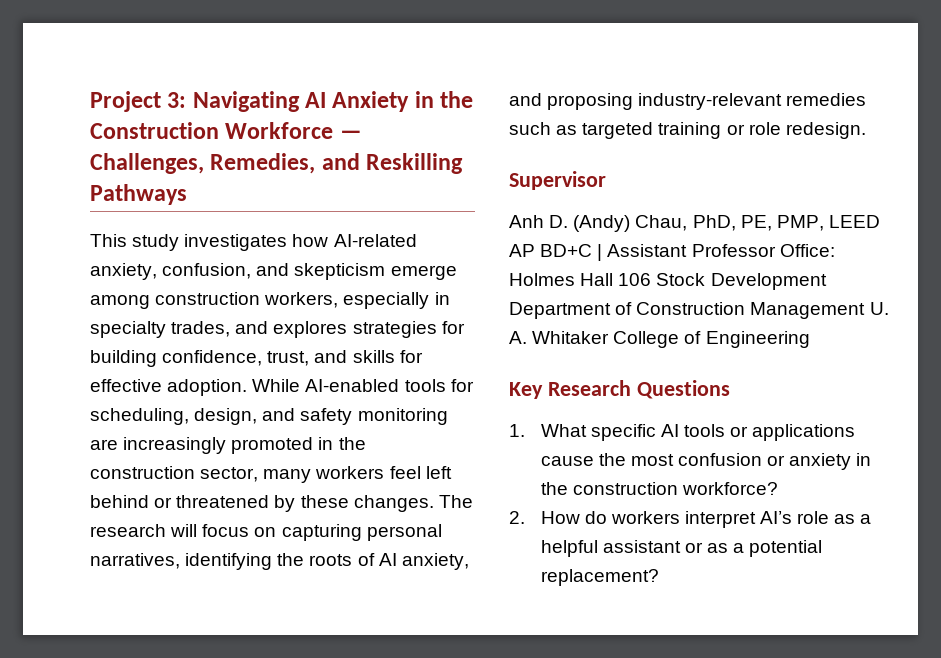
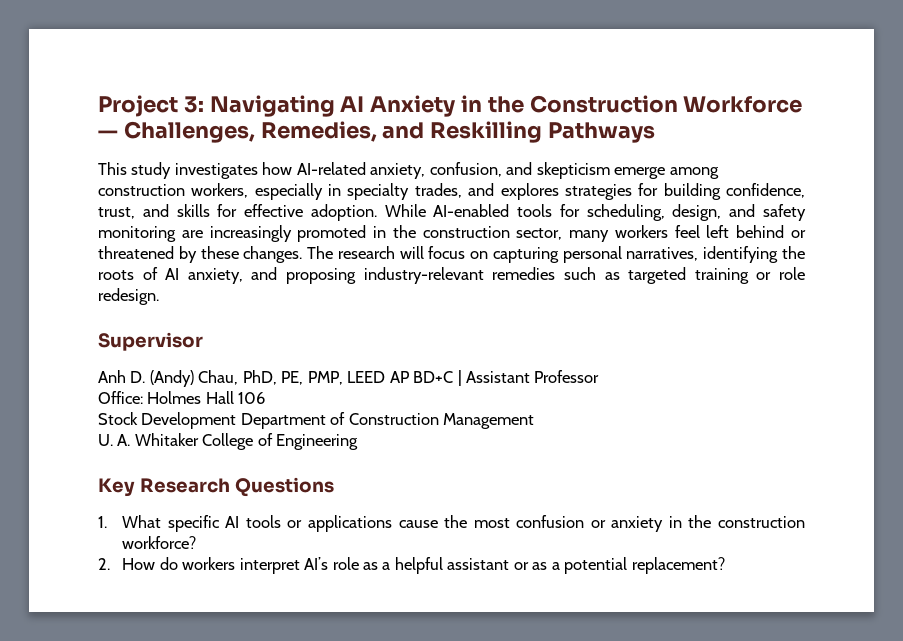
- Anh D. (Andy) Chau, PhD, PE, PMP, LEED AP BD+C | Assistant Professor Office: Holmes Hall 106 Stock Development Department of Construction Management U. A. Whitaker College of Engineering
+ Anh D. (Andy) Chau, PhD, PE, PMP, LEED AP BD+C | Assistant Professor
+ Office: Holmes Hall 106
+ Stock Development Department of Construction Management
+ U. A. Whitaker College of Engineering

